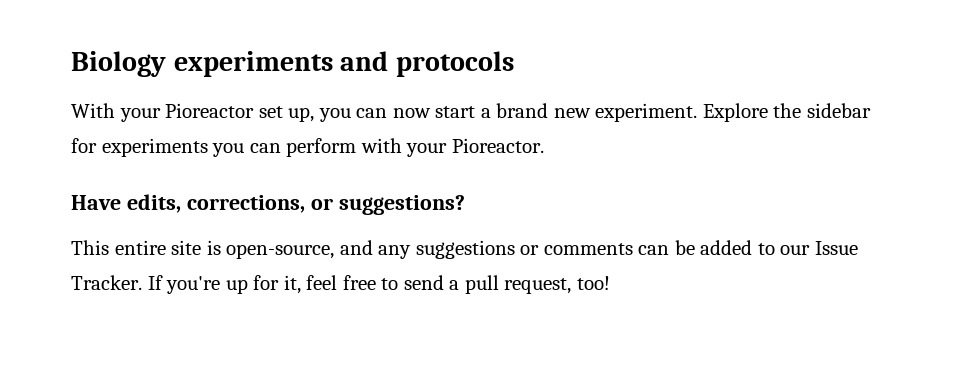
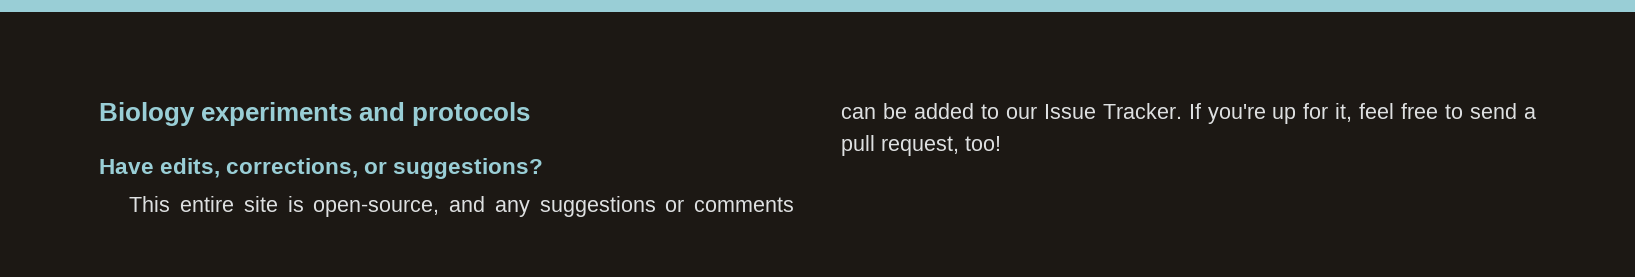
- With your Pioreactor set up, you can now start a brand new experiment. Explore the sidebar for experiments you can perform with your Pioreactor.

